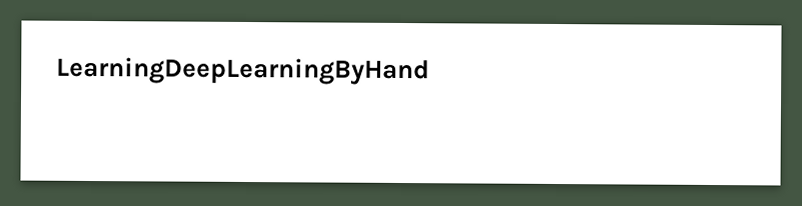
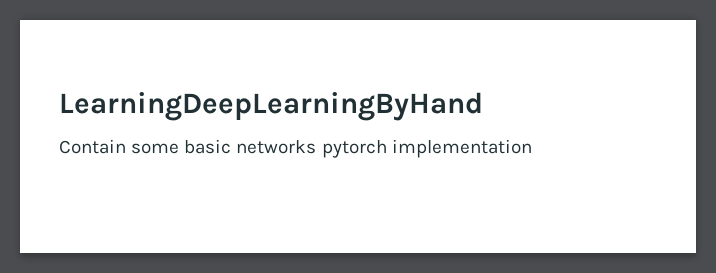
+ Contain some basic networks pytorch implementation

